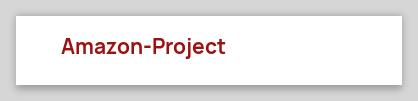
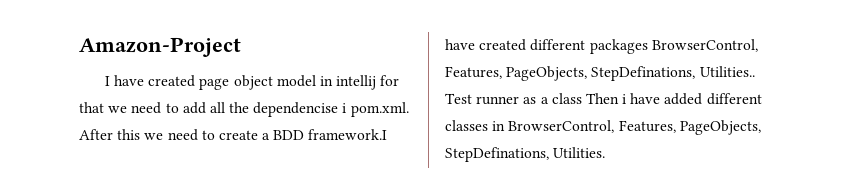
+ I have created page object model in intellij for that we need to add all the dependencise i pom.xml. After this we need to create a BDD framework.I have created different packages BrowserControl, Features, PageObjects, StepDefinations, Utilities.. Test runner as a class Then i have added different classes in BrowserControl, Features, PageObjects, StepDefinations, Utilities.

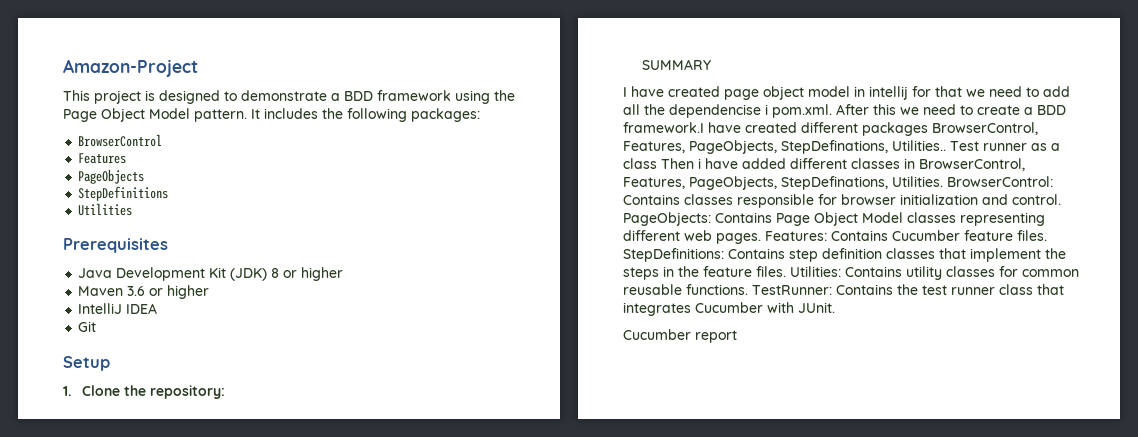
+ This project is designed to demonstrate a BDD framework using the Page Object Model pattern. It includes the following packages:
+ BrowserControl
+ Features
+ PageObjects
+ StepDefinitions
+ Utilities
+ Prerequisites
+ Java Development Kit (JDK) 8 or higher
+ Maven 3.6 or higher
+ IntelliJ IDEA
+ Git
+ Setup
+ 1. Clone the repository:
+ SUMMARY
+ BrowserControl: Contains classes responsible for browser initialization and control. PageObjects: Contains Page Object Model classes representing different web pages. Features: Contains Cucumber feature files. StepDefinitions: Contains step definition classes that implement the steps in the feature files. Utilities: Contains utility classes for common reusable functions. TestRunner: Contains the test runner class that integrates Cucumber with JUnit.
+ Cucumber report

